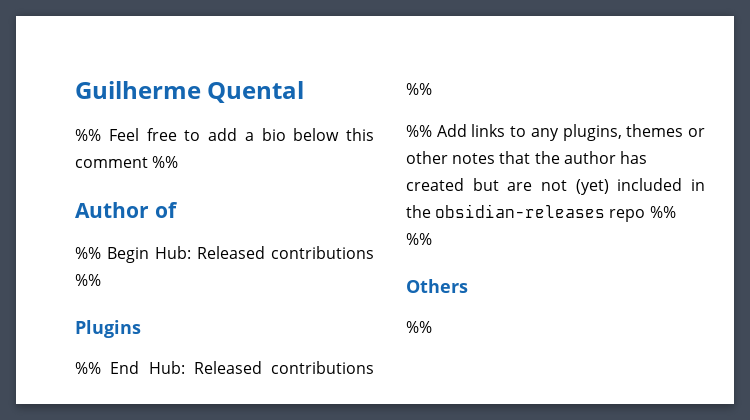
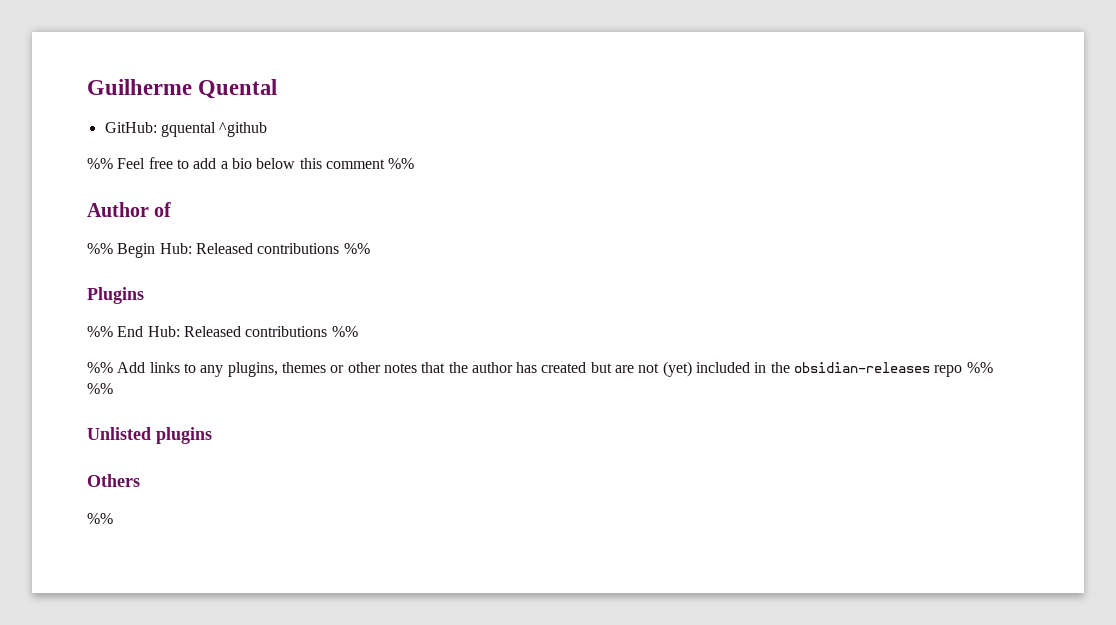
+ GitHub: gquental ^github
+ Unlisted plugins

